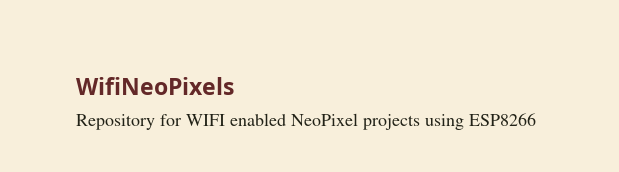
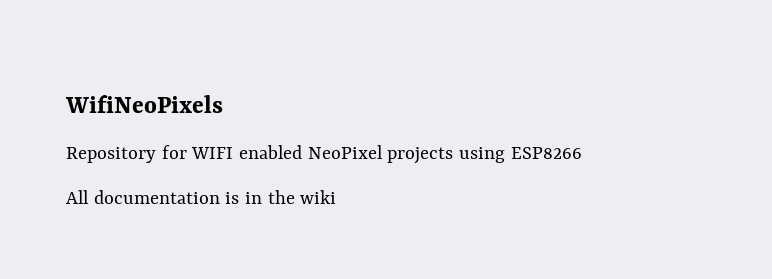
+ All documentation is in the wiki

